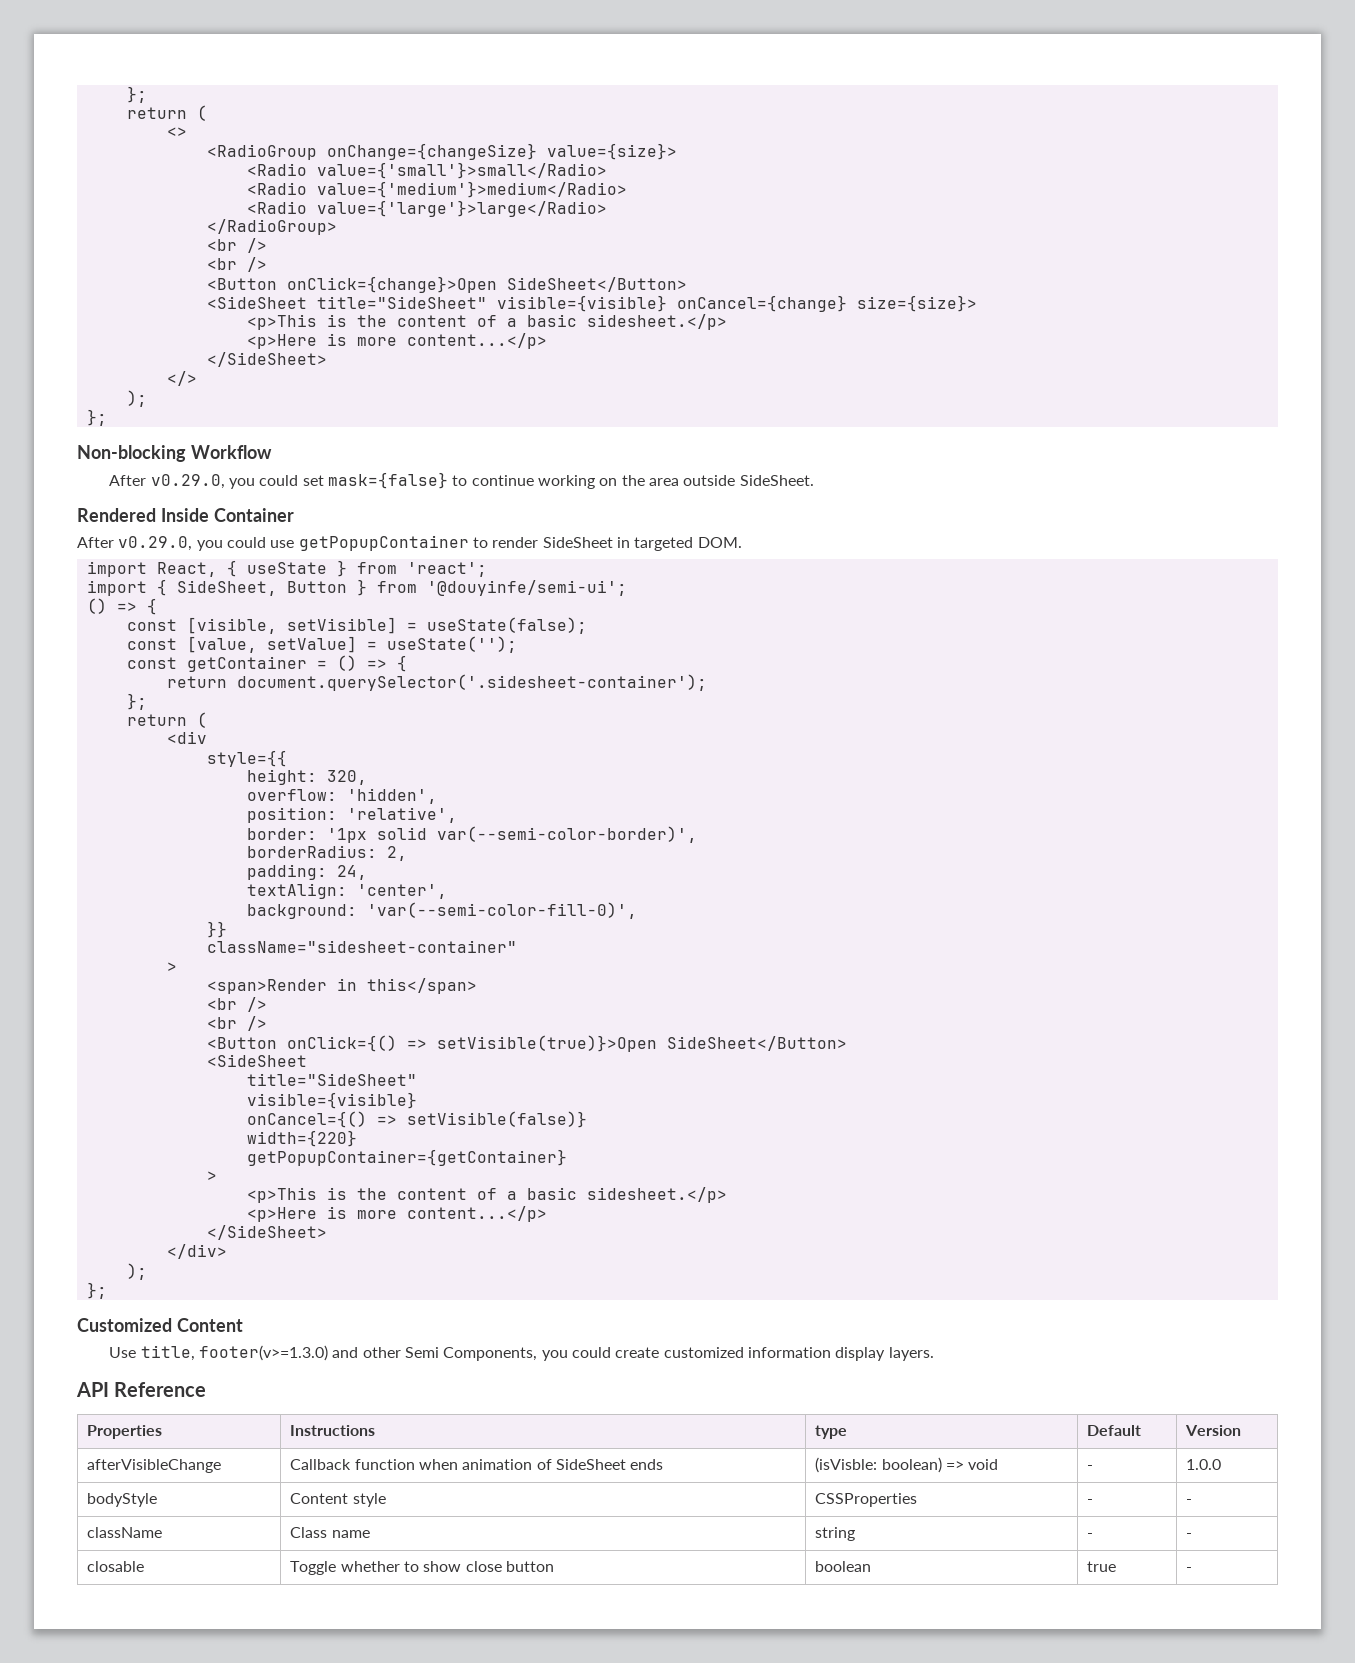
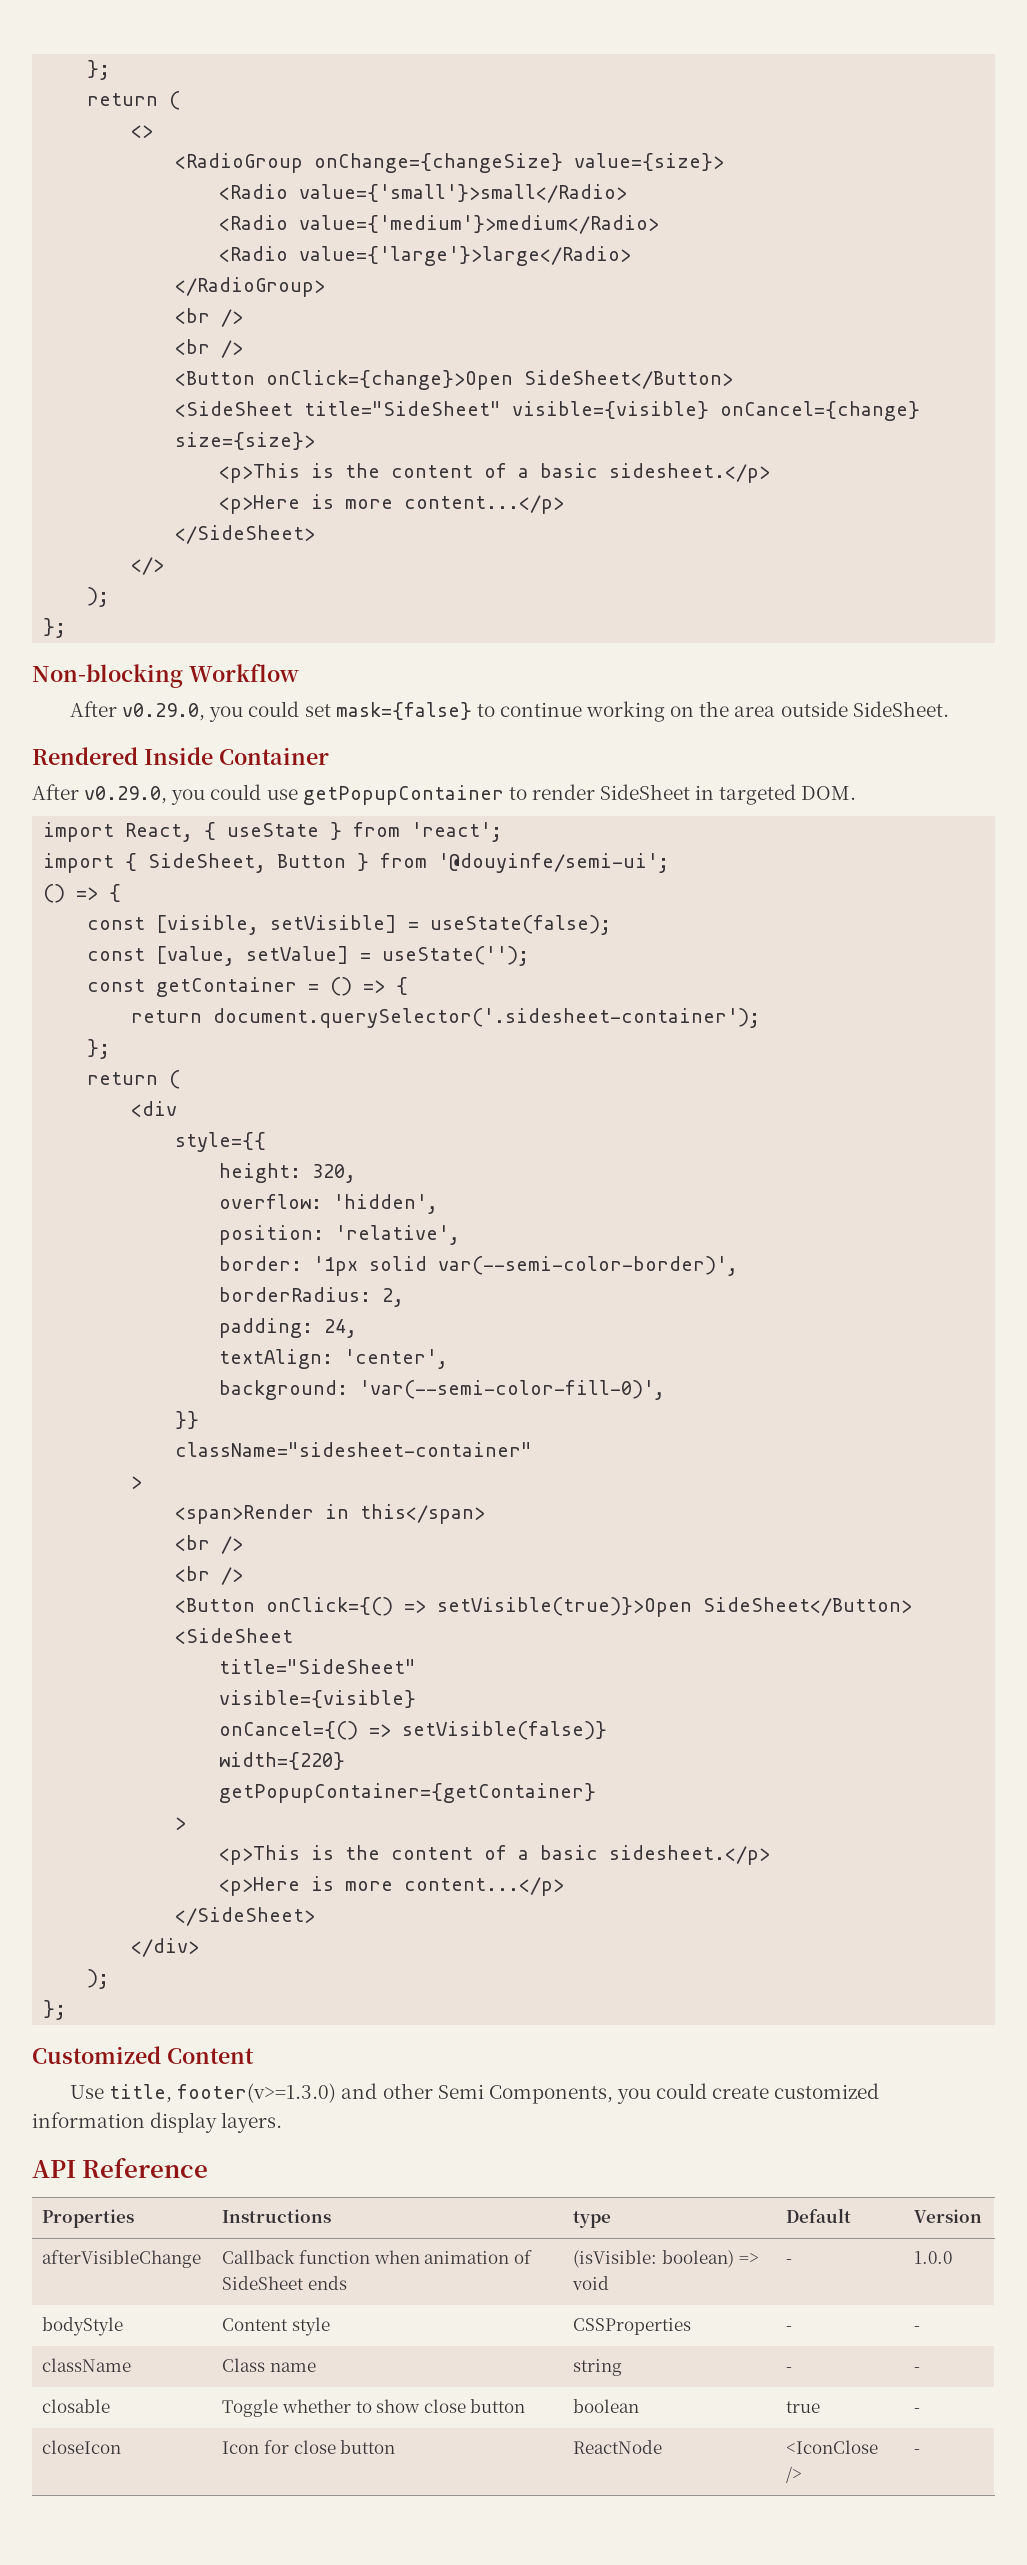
- afterVisibleChange | Callback function when animation of SideSheet ends | (isVisble: boolean) => void | - | 1.0.0
+ afterVisibleChange | Callback function when animation of SideSheet ends | (isVisible: boolean) => void | - | 1.0.0
+ closeIcon | Icon for close button | ReactNode | <IconClose /> | -

